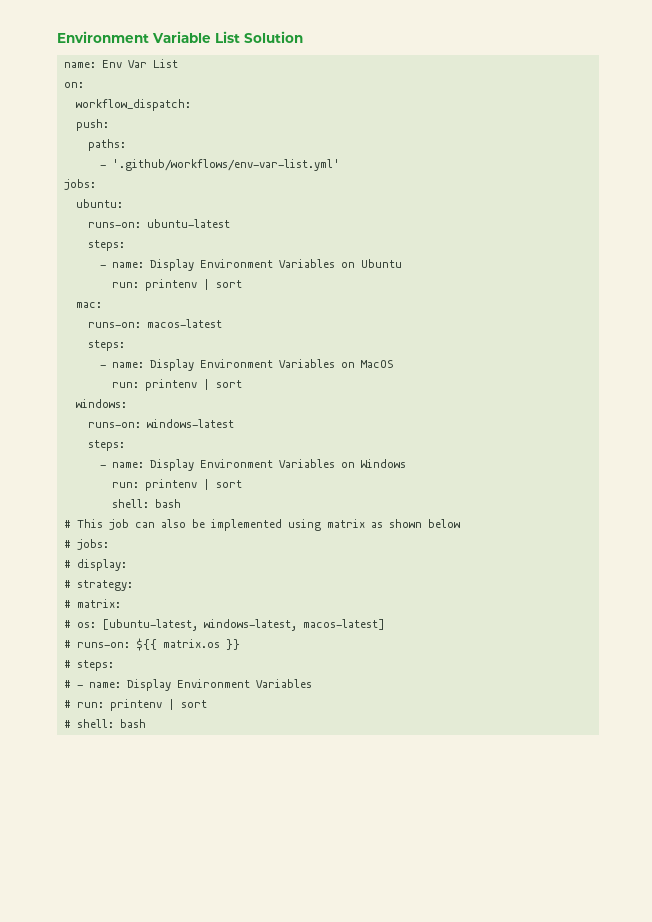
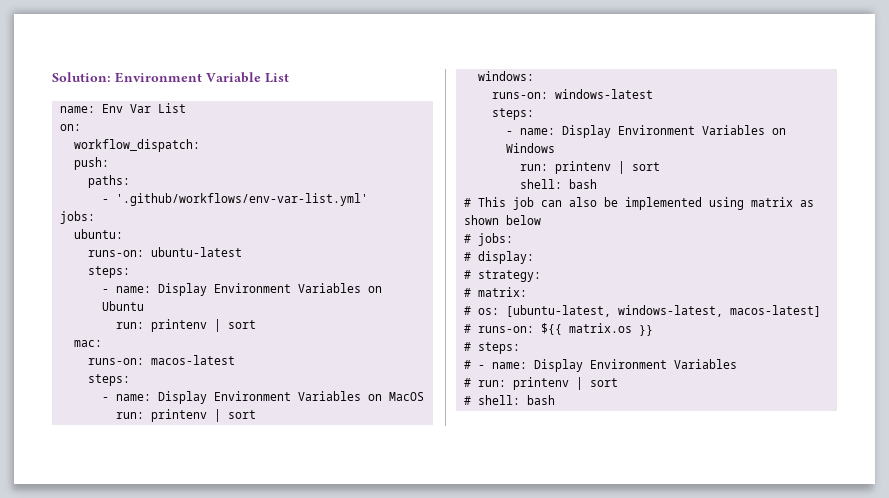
- Environment Variable List Solution
+ Solution: Environment Variable List

